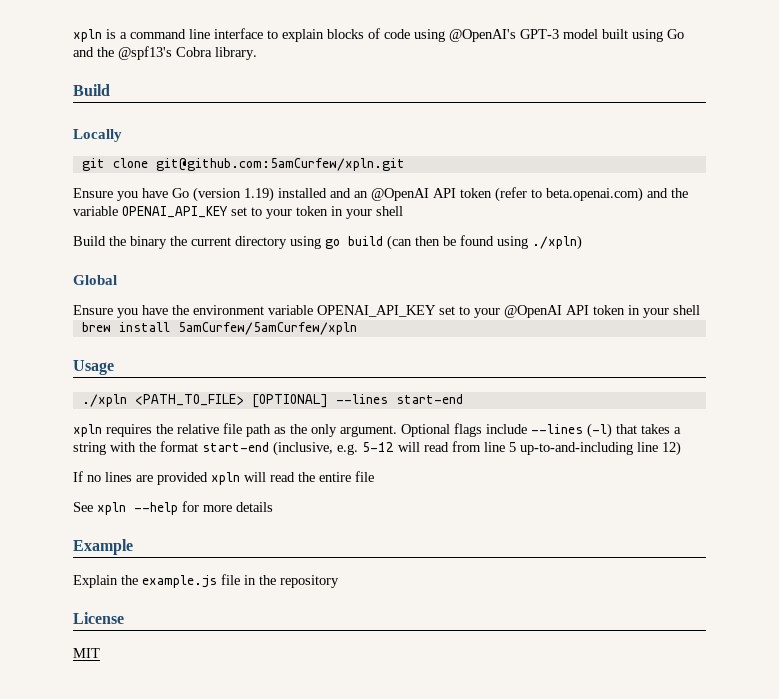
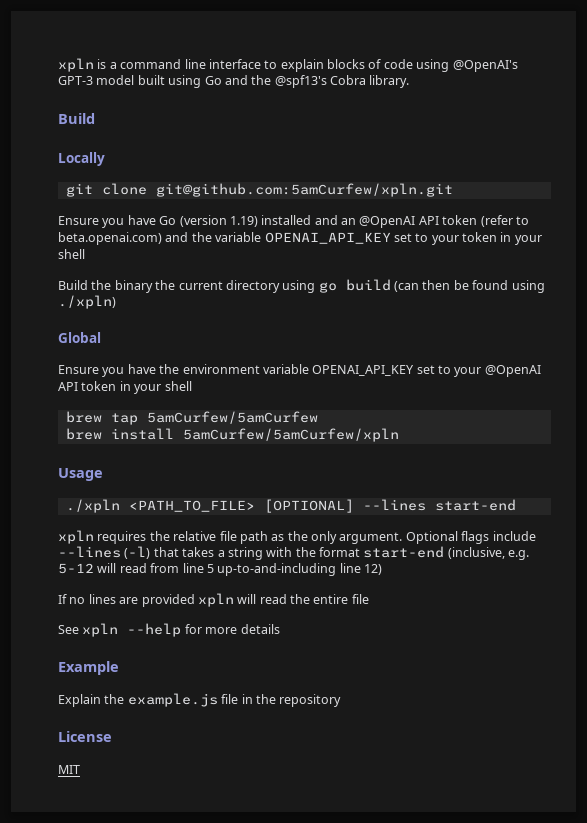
+ brew tap 5amCurfew/5amCurfew

